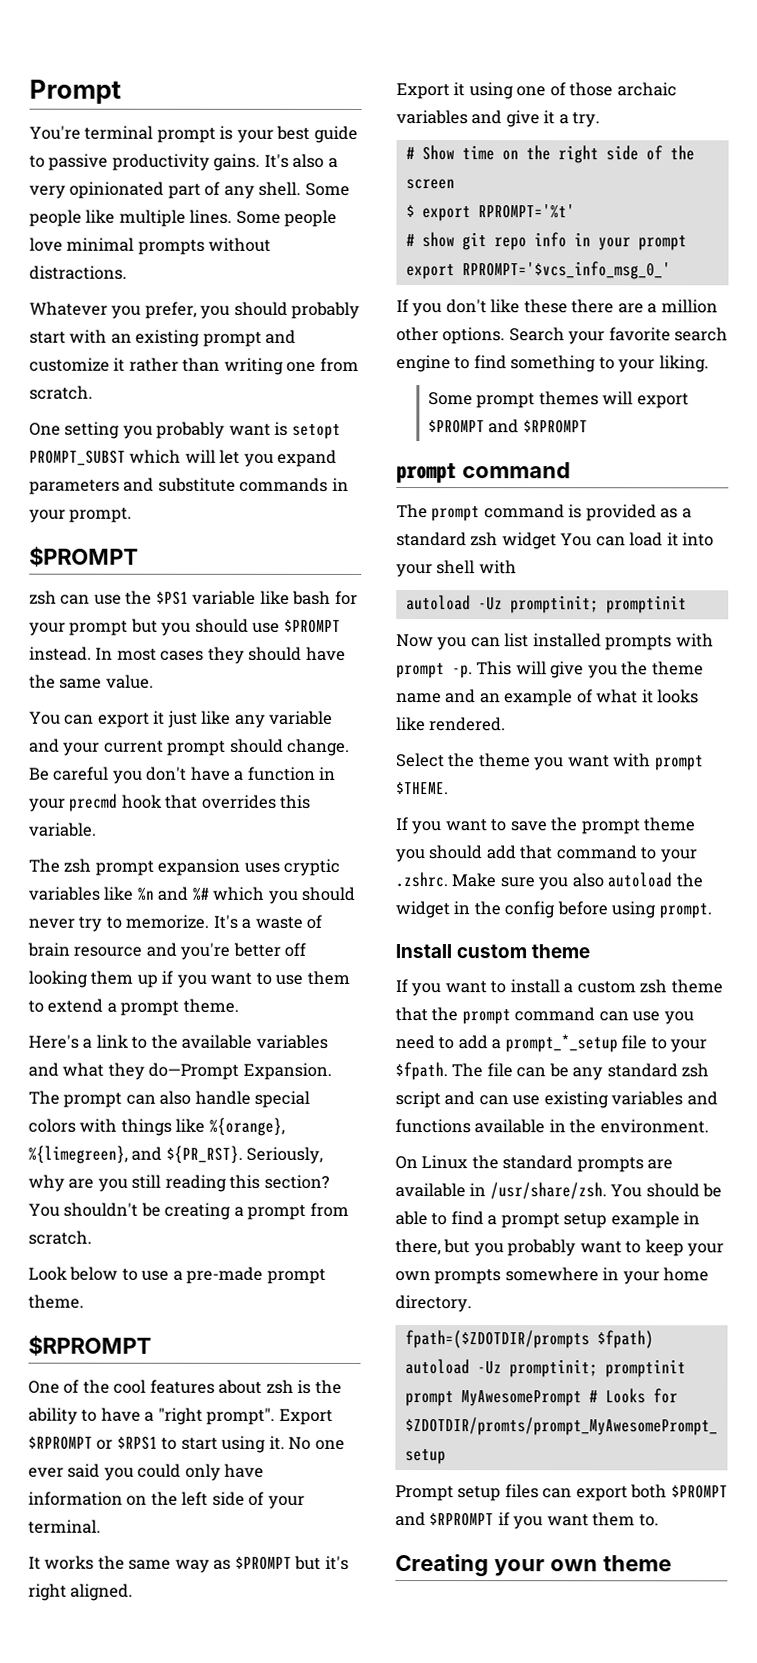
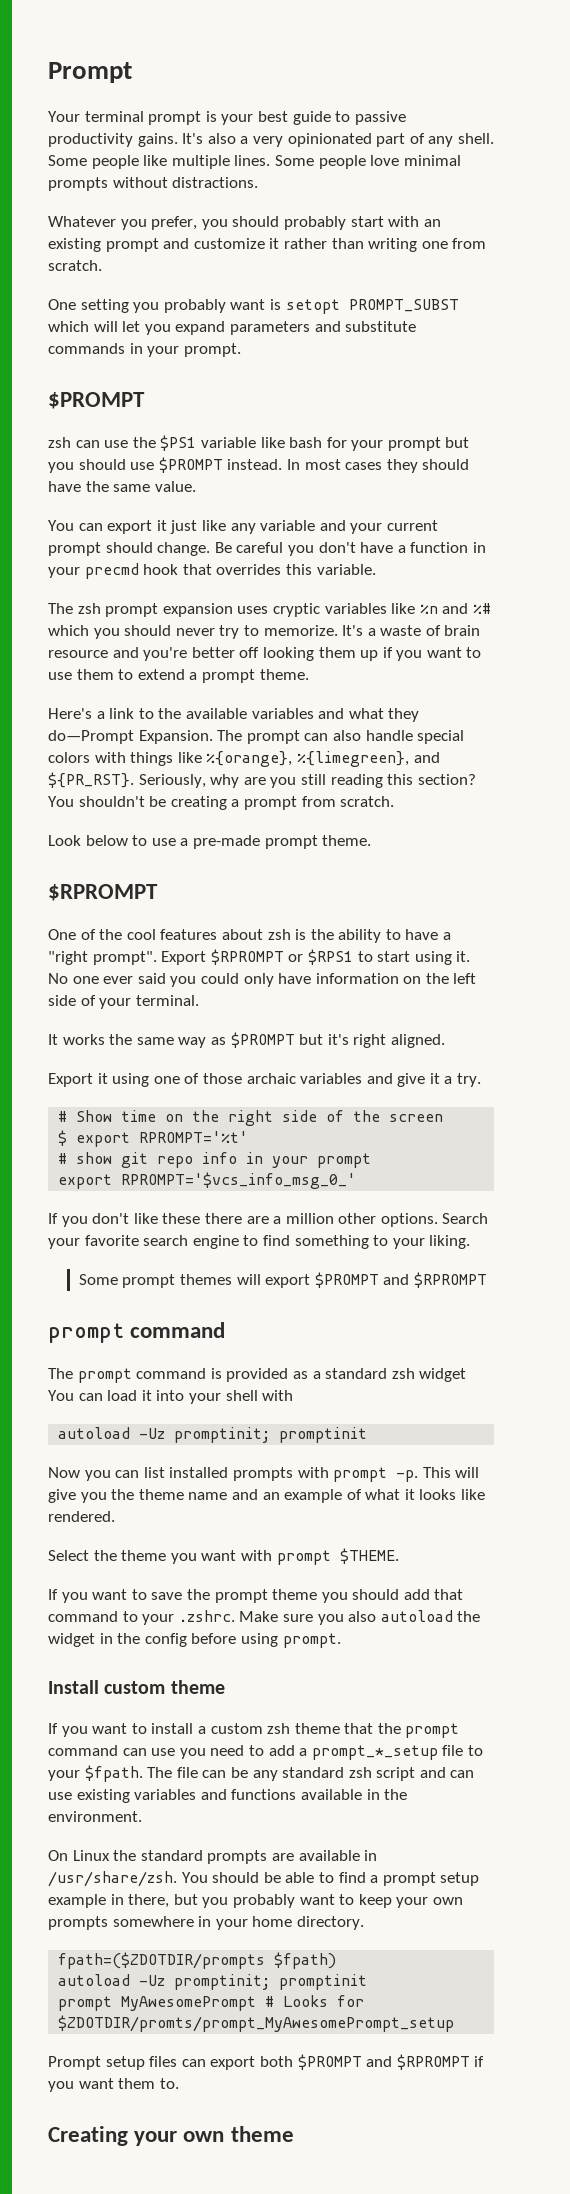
- You're terminal prompt is your best guide to passive productivity gains.
+ Your terminal prompt is your best guide to passive productivity gains.

